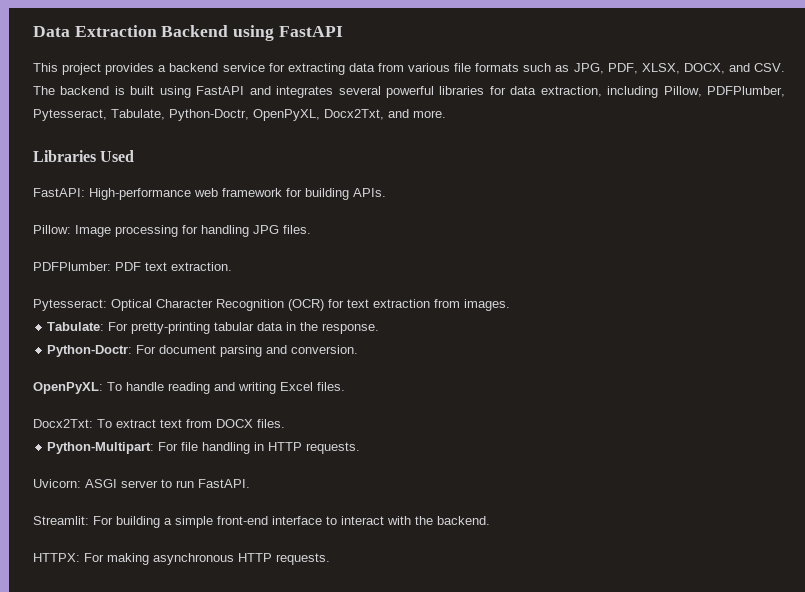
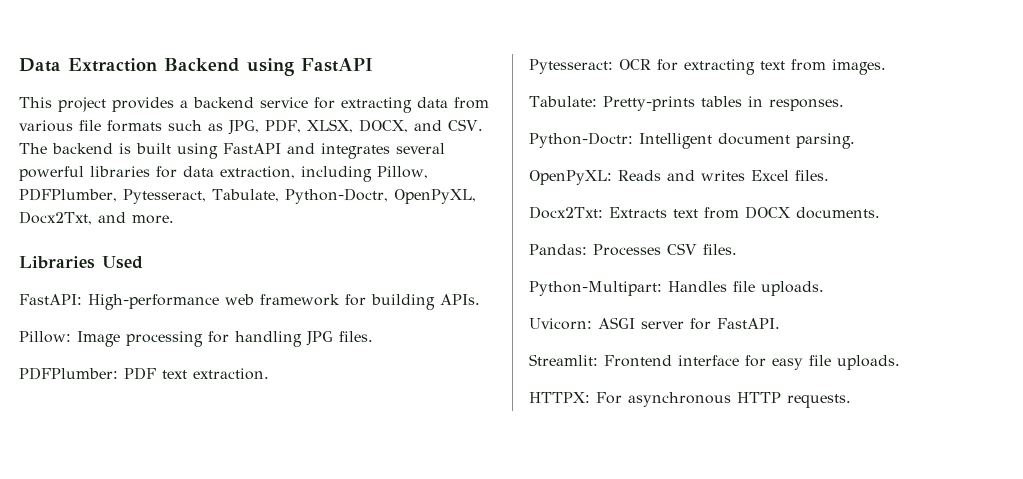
- Pytesseract: Optical Character Recognition (OCR) for text extraction from images.
- Tabulate: For pretty-printing tabular data in the response.
- Python-Doctr: For document parsing and conversion.
- OpenPyXL: To handle reading and writing Excel files.
+ Pytesseract: OCR for extracting text from images.
+ Tabulate: Pretty-prints tables in responses.
+ Python-Doctr: Intelligent document parsing.
+ OpenPyXL: Reads and writes Excel files.
- Docx2Txt: To extract text from DOCX files.
- Python-Multipart: For file handling in HTTP requests.
+ Docx2Txt: Extracts text from DOCX documents.
+ Pandas: Processes CSV files.
+ Python-Multipart: Handles file uploads.
- Uvicorn: ASGI server to run FastAPI.
+ Uvicorn: ASGI server for FastAPI.
- Streamlit: For building a simple front-end interface to interact with the backend.
+ Streamlit: Frontend interface for easy file uploads.
- HTTPX: For making asynchronous HTTP requests.
+ HTTPX: For asynchronous HTTP requests.

